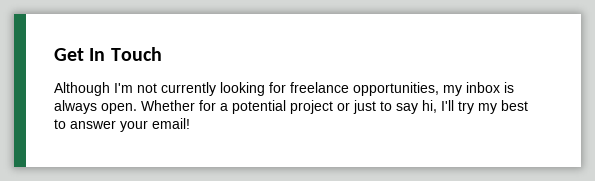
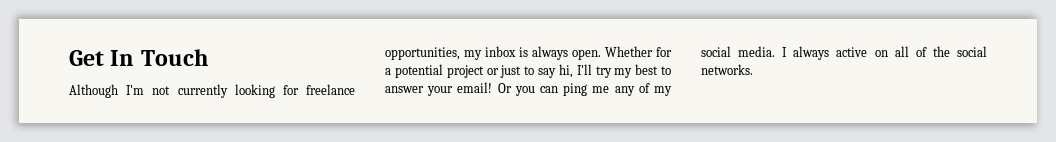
+ Or you can ping me any of my social media. I always active on all of the social networks.

